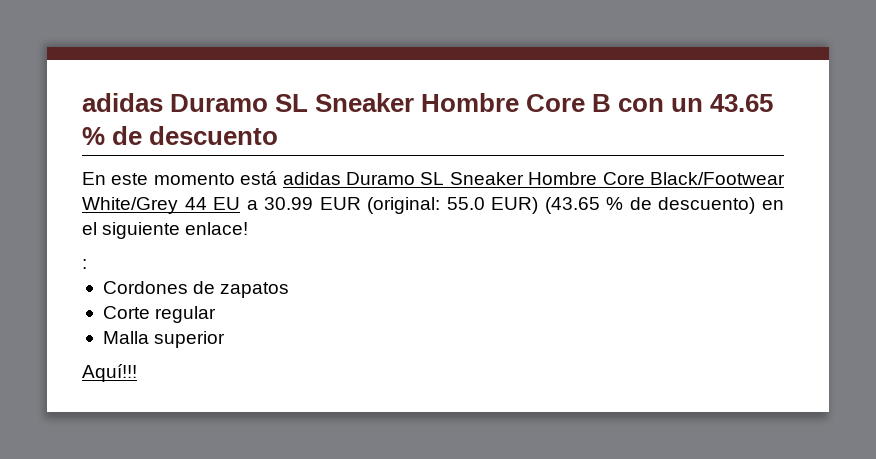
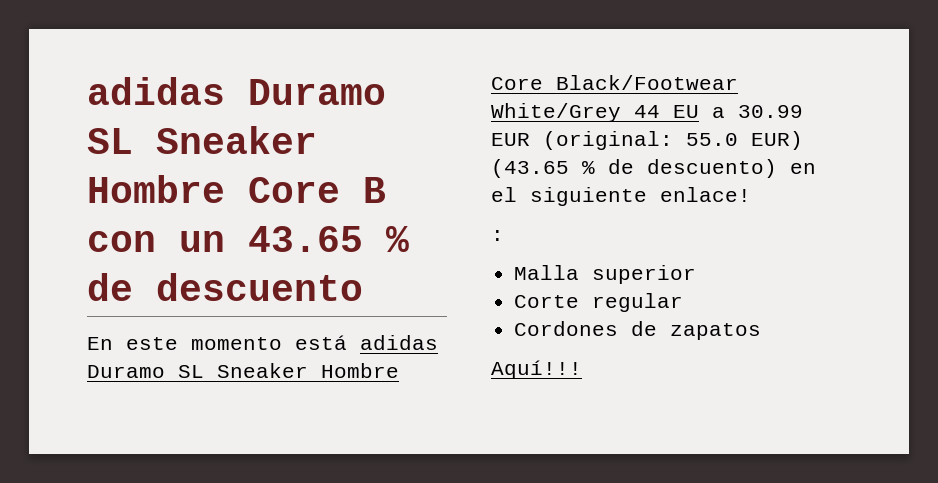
+ Malla superior
+ Corte regular
- Corte regular
- Malla superior

